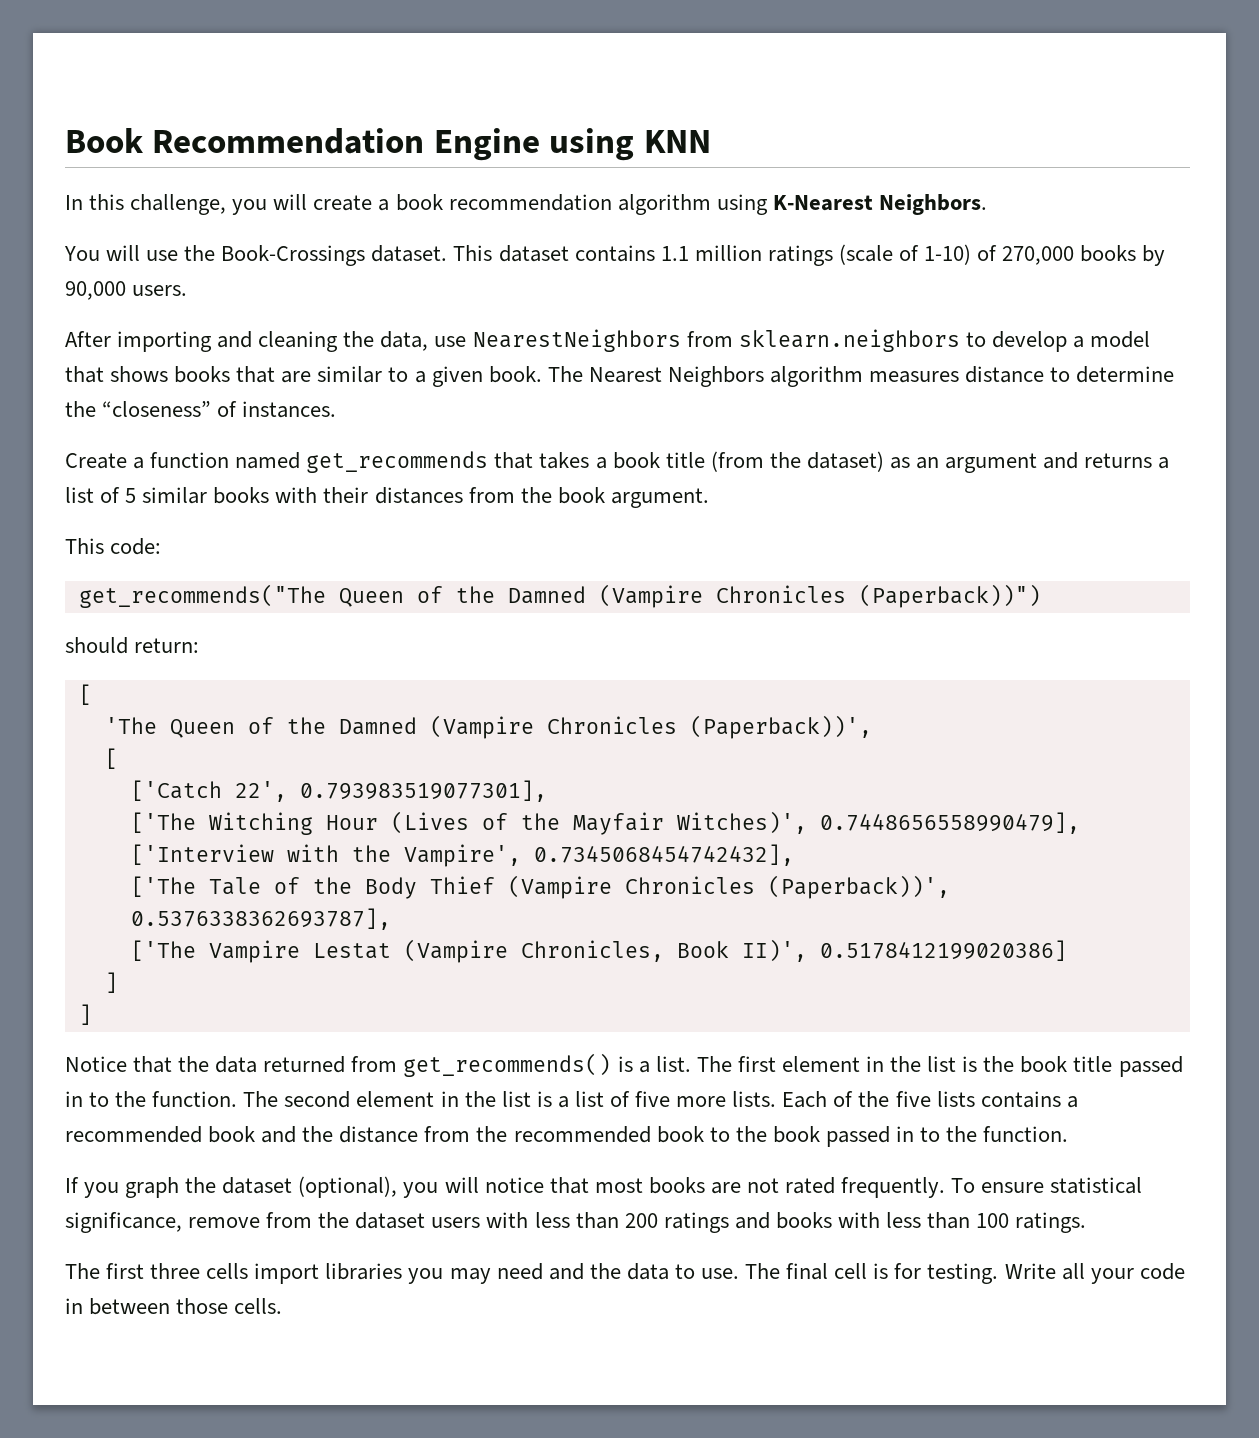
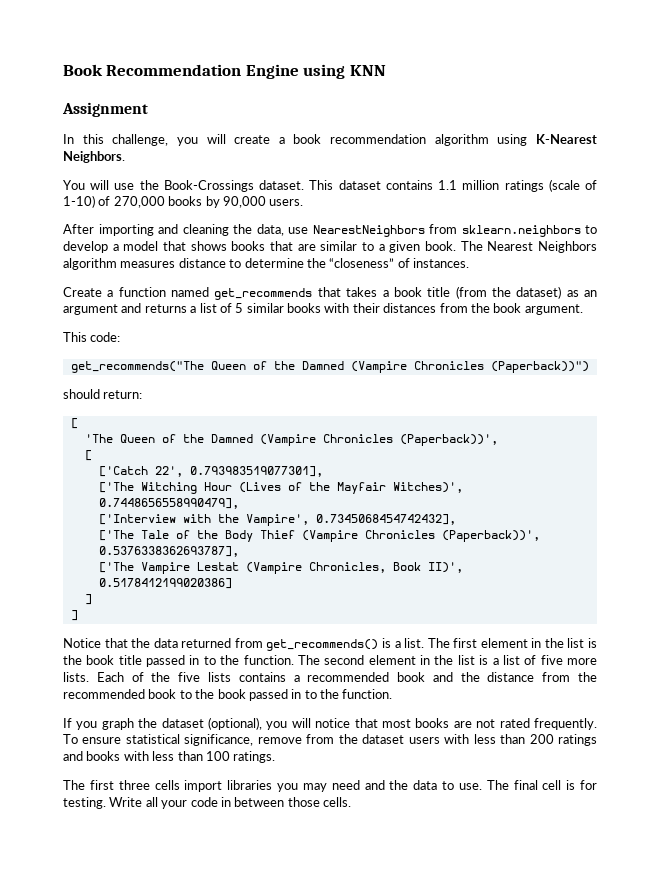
+ Assignment

